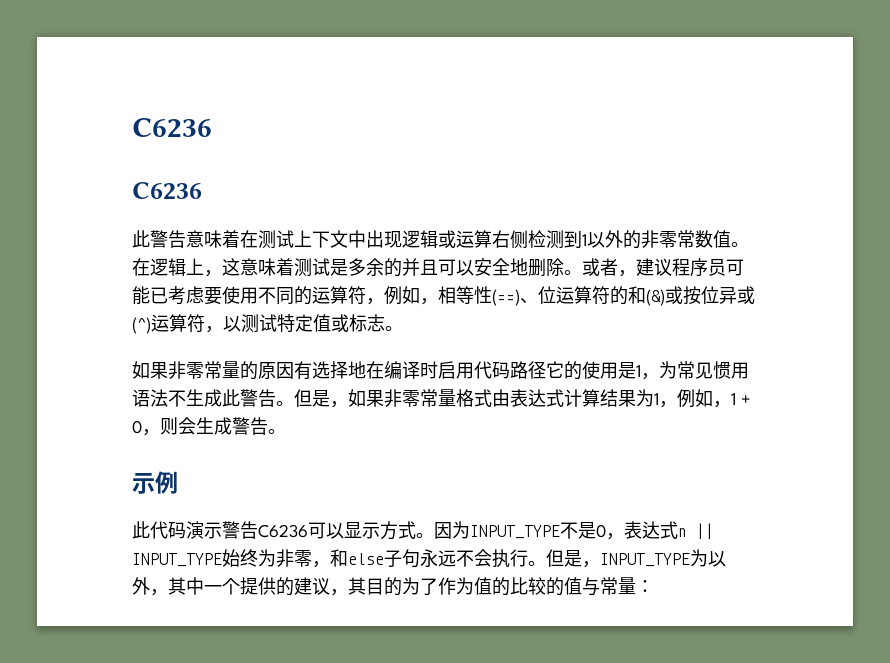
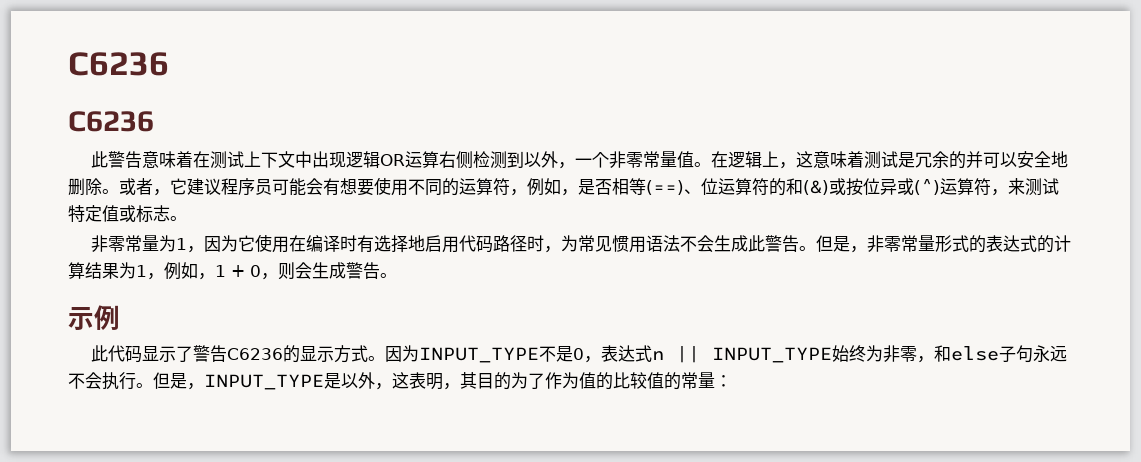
- 此警告意味着在测试上下文中出现逻辑或运算右侧检测到1以外的非零常数值。
+ 此警告意味着在测试上下文中出现逻辑OR运算右侧检测到以外，一个非零常量值。
- 在逻辑上，这意味着测试是多余的并且可以安全地删除。
+ 在逻辑上，这意味着测试是冗余的并可以安全地删除。
- 或者，建议程序员可能已考虑要使用不同的运算符，例如，相等性(==)、位运算符的和(&)或按位异或(^)运算符，以测试特定值或标志。
+ 或者，它建议程序员可能会有想要使用不同的运算符，例如，是否相等(==)、位运算符的和(&)或按位异或(^)运算符，来测试特定值或标志。
- 如果非零常量的原因有选择地在编译时启用代码路径它的使用是1，为常见惯用语法不生成此警告。
+ 非零常量为1，因为它使用在编译时有选择地启用代码路径时，为常见惯用语法不会生成此警告。
- 但是，如果非零常量格式由表达式计算结果为1，例如，1 + 0，则会生成警告。
+ 但是，非零常量形式的表达式的计算结果为1，例如，1 + 0，则会生成警告。
- 此代码演示警告C6236可以显示方式。
+ 此代码显示了警告C6236的显示方式。
- 但是，INPUT_TYPE为以外，其中一个提供的建议，其目的为了作为值的比较的值与常量：
+ 但是，INPUT_TYPE是以外，这表明，其目的为了作为值的比较值的常量：

